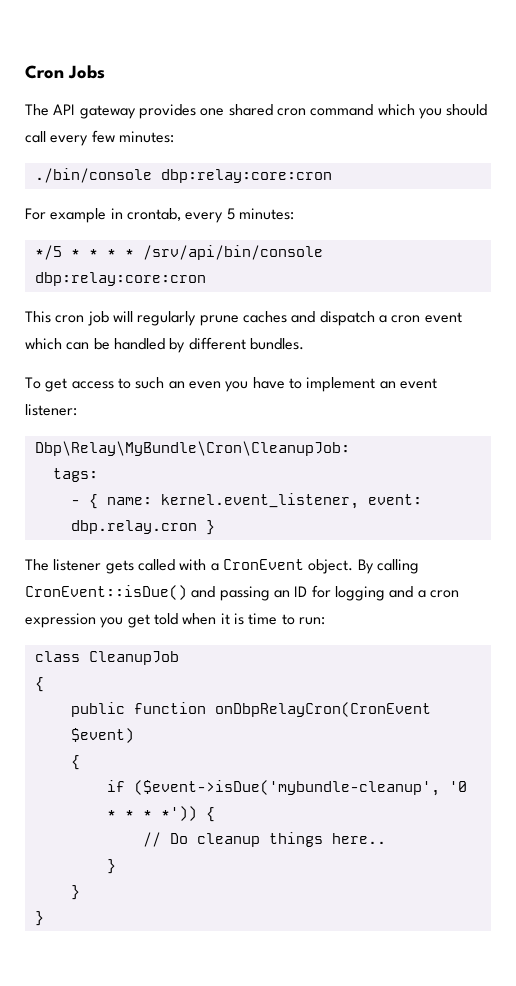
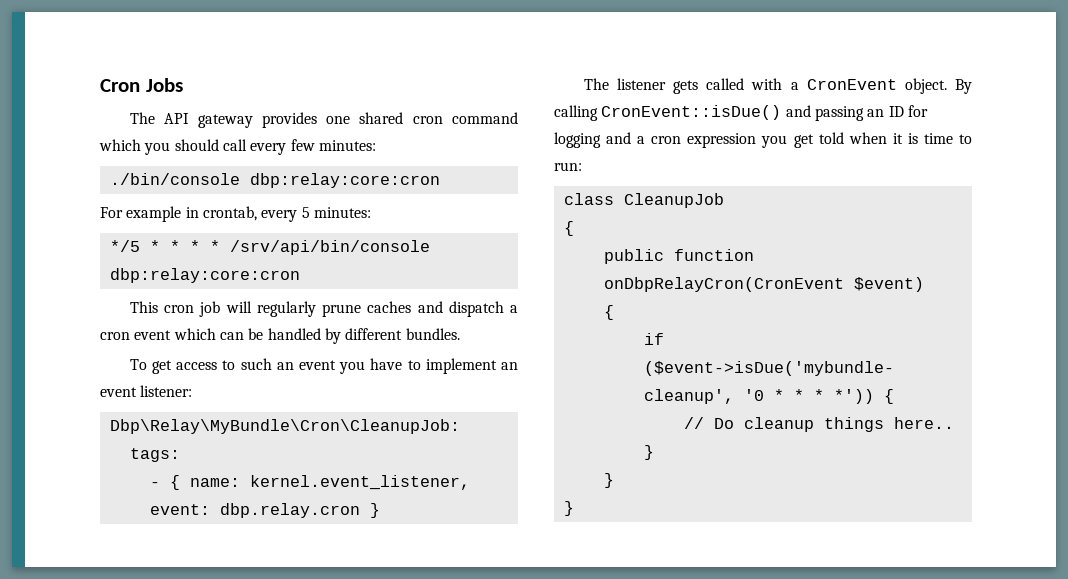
- To get access to such an even you have to implement an event listener:
+ To get access to such an event you have to implement an event listener:

